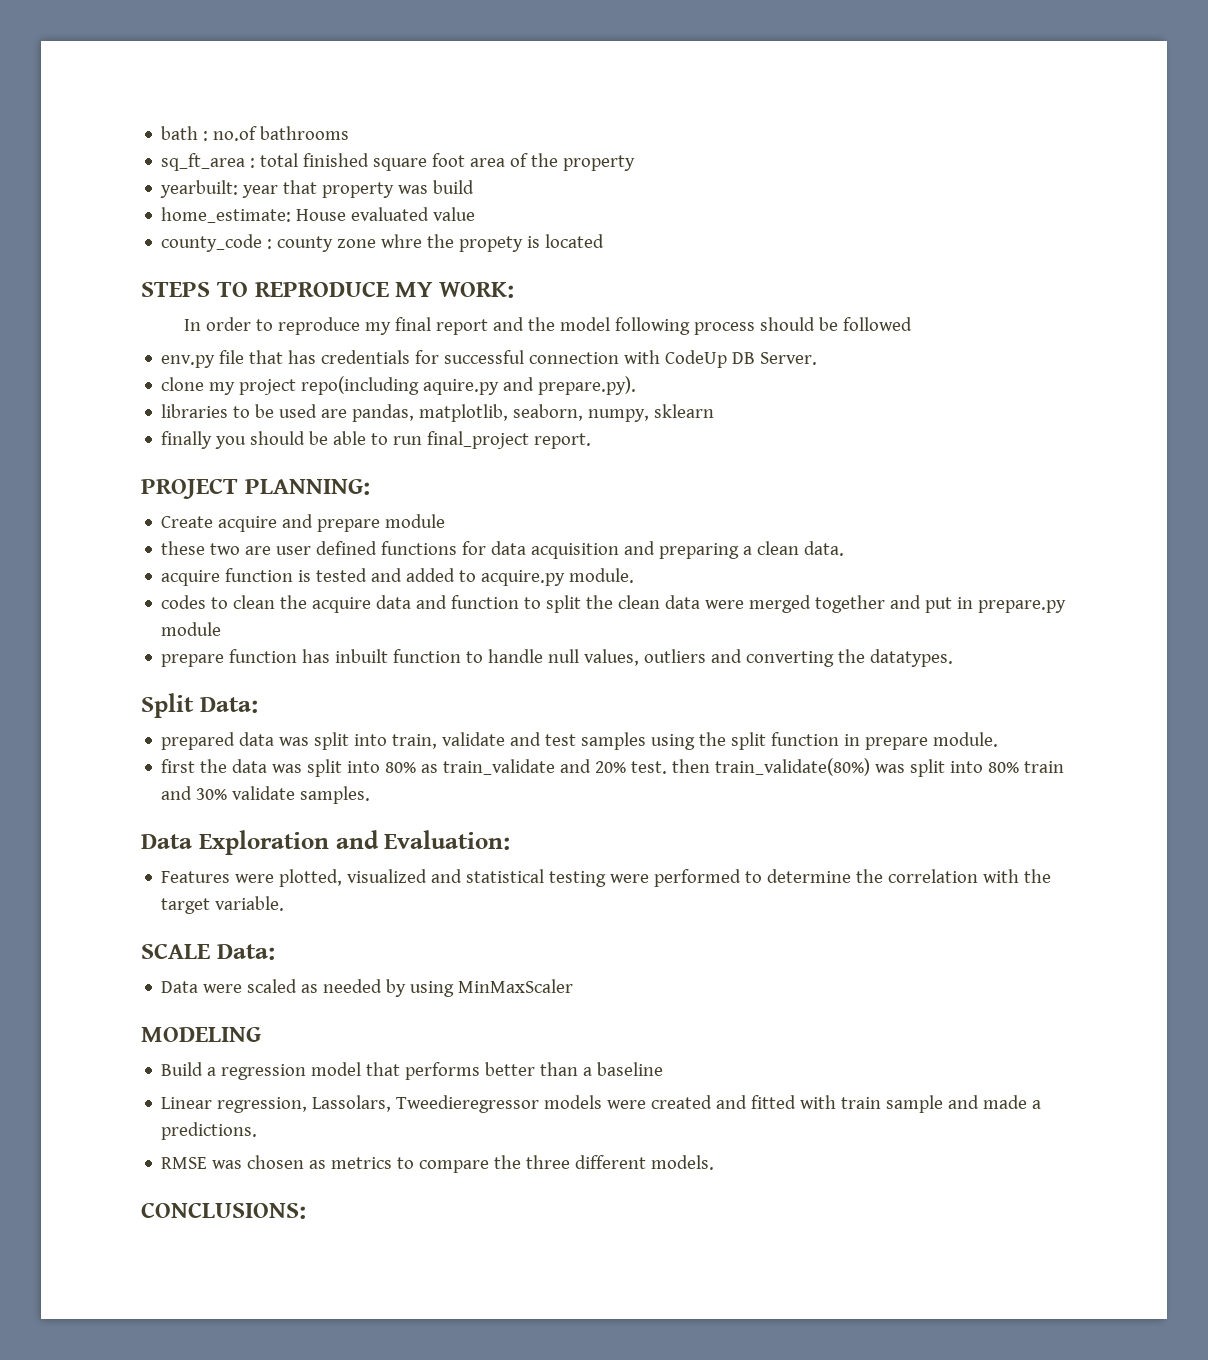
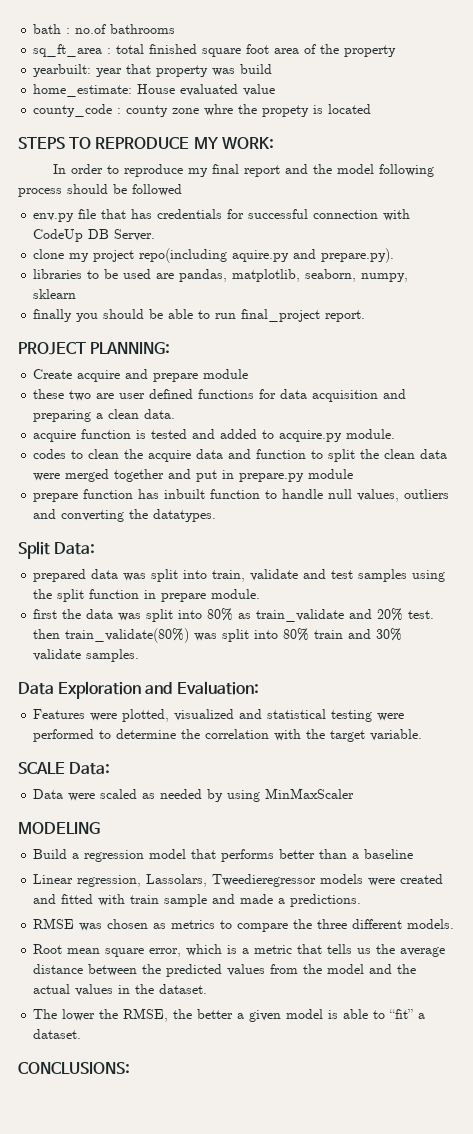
+ Root mean square error, which is a metric that tells us the average distance between the predicted values from the model and the actual values in the dataset.
+ The lower the RMSE, the better a given model is able to “fit” a dataset.

